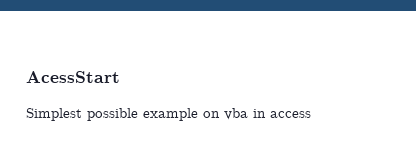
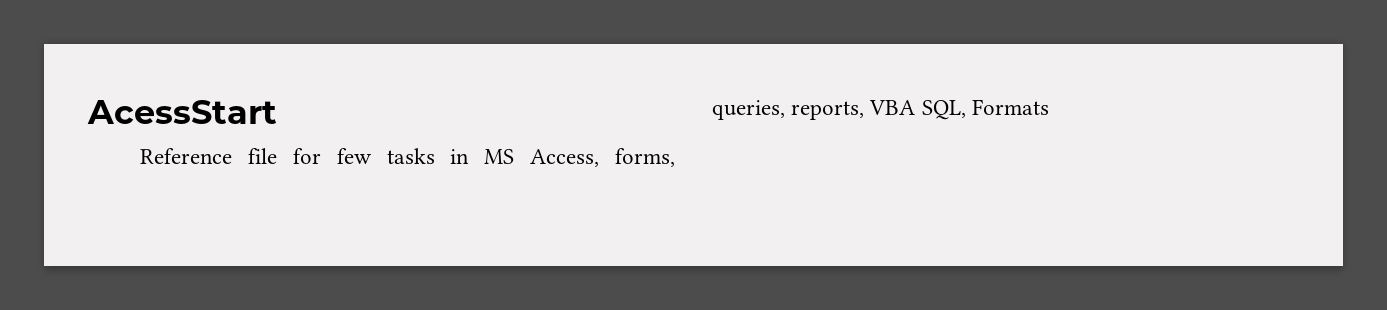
- Simplest possible example on vba in access
+ Reference file for few tasks in MS Access, forms, queries, reports, VBA SQL, Formats

